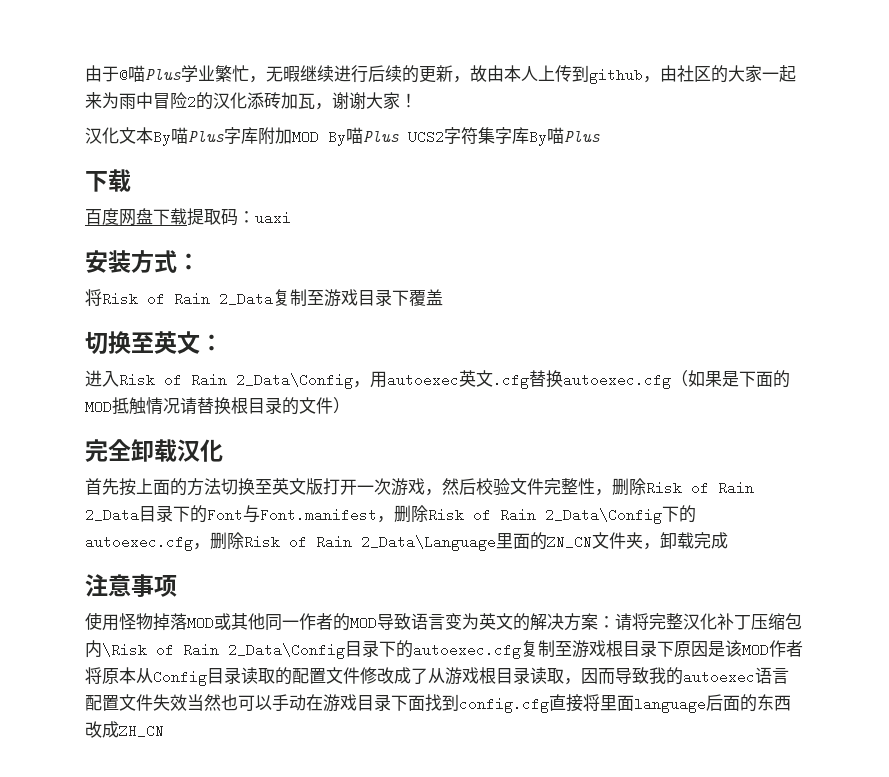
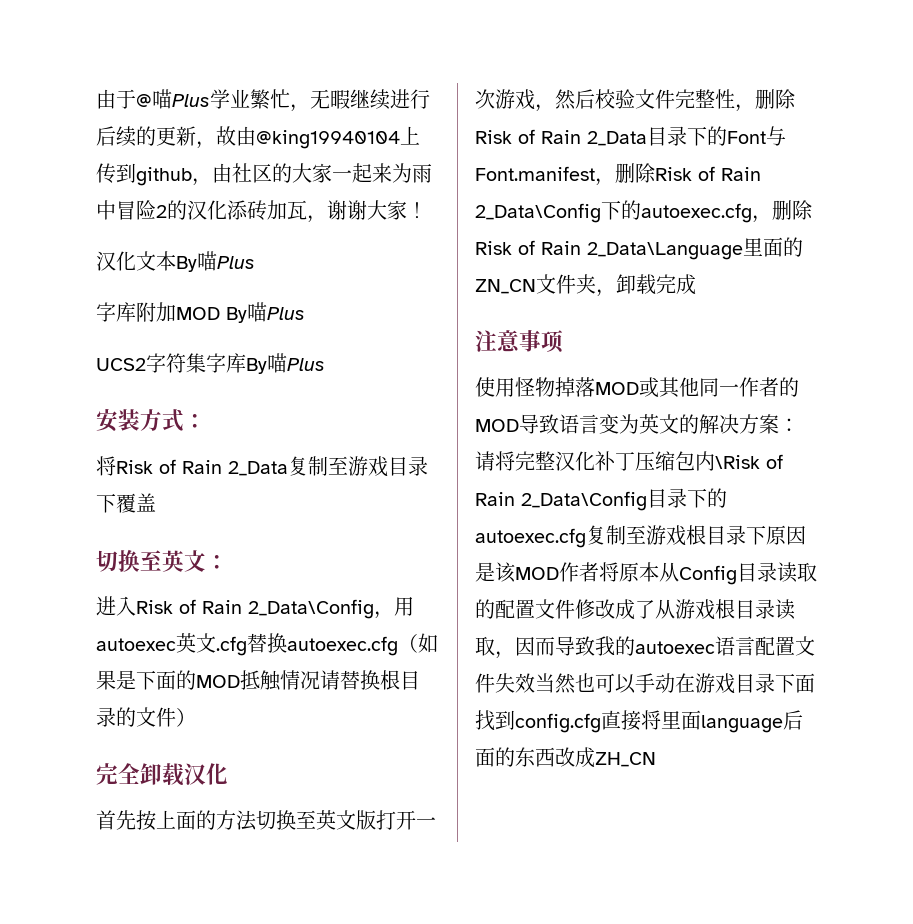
- 由于@喵Plus学业繁忙，无暇继续进行后续的更新，故由本人上传到github，由社区的大家一起来为雨中冒险2的汉化添砖加瓦，谢谢大家！
+ 由于@喵Plus学业繁忙，无暇继续进行后续的更新，故由@king19940104上传到github，由社区的大家一起来为雨中冒险2的汉化添砖加瓦，谢谢大家！
- 汉化文本By喵Plus字库附加MOD By喵Plus UCS2字符集字库By喵Plus
- 下载
- 百度网盘下载提取码：uaxi
+ 汉化文本By喵Plus
+ 字库附加MOD By喵Plus
+ UCS2字符集字库By喵Plus

